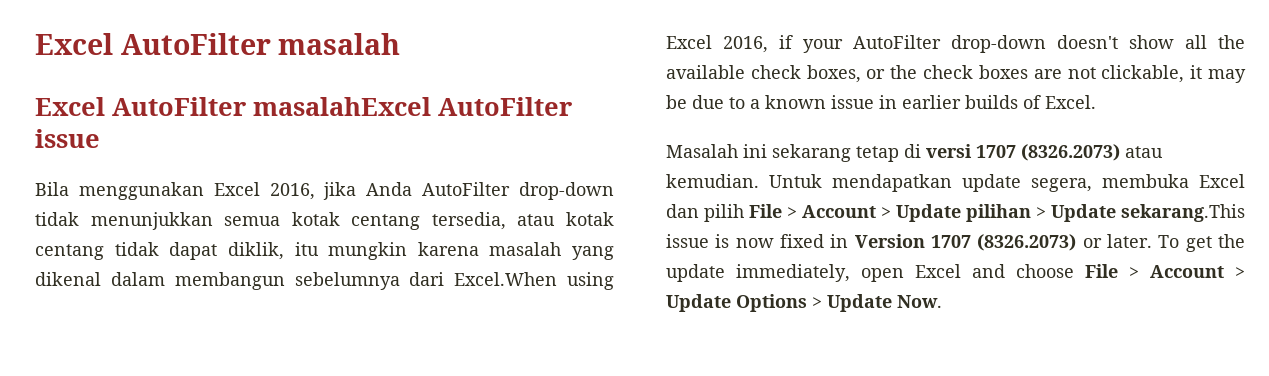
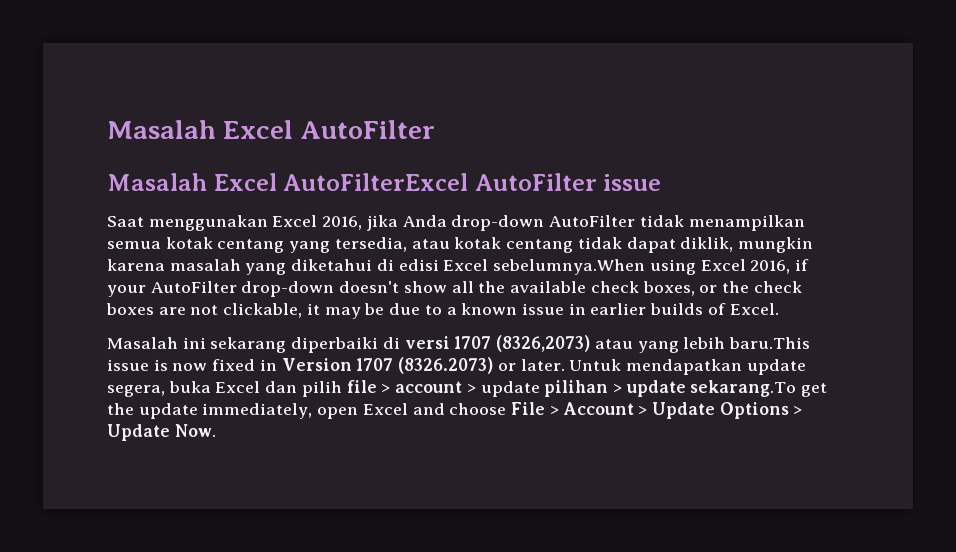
- Excel AutoFilter masalah
- Excel AutoFilter masalahExcel AutoFilter issue
+ Masalah Excel AutoFilter
+ Masalah Excel AutoFilterExcel AutoFilter issue
- Bila menggunakan Excel 2016, jika Anda AutoFilter drop-down tidak menunjukkan semua kotak centang tersedia, atau kotak centang tidak dapat diklik, itu mungkin karena masalah yang dikenal dalam membangun sebelumnya dari Excel.When using Excel 2016, if your AutoFilter drop-down doesn't show all the available check boxes, or the check boxes are not clickable, it may be due to a known issue in earlier builds of Excel.
+ Saat menggunakan Excel 2016, jika Anda drop-down AutoFilter tidak menampilkan semua kotak centang yang tersedia, atau kotak centang tidak dapat diklik, mungkin karena masalah yang diketahui di edisi Excel sebelumnya.When using Excel 2016, if your AutoFilter drop-down doesn't show all the available check boxes, or the check boxes are not clickable, it may be due to a known issue in earlier builds of Excel.
- Masalah ini sekarang tetap di versi 1707 (8326.2073) atau kemudian. Untuk mendapatkan update segera, membuka Excel dan pilih File > Account > Update pilihan > Update sekarang.This issue is now fixed in Version 1707 (8326.2073) or later.
+ Masalah ini sekarang diperbaiki di versi 1707 (8326,2073) atau yang lebih baru.This issue is now fixed in Version 1707 (8326.2073) or later.
- To get the update immediately, open Excel and choose File > Account > Update Options > Update Now.
+ Untuk mendapatkan update segera, buka Excel dan pilih file > account > update pilihan > update sekarang.To get the update immediately, open Excel and choose File > Account > Update Options > Update Now.

